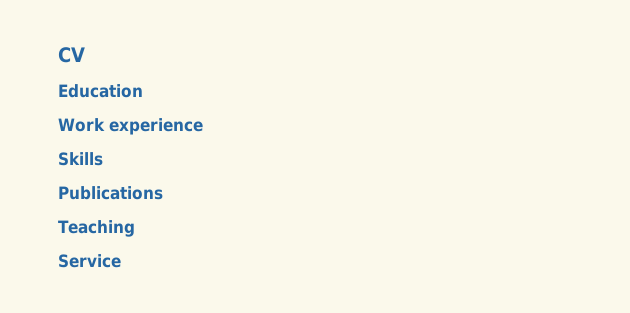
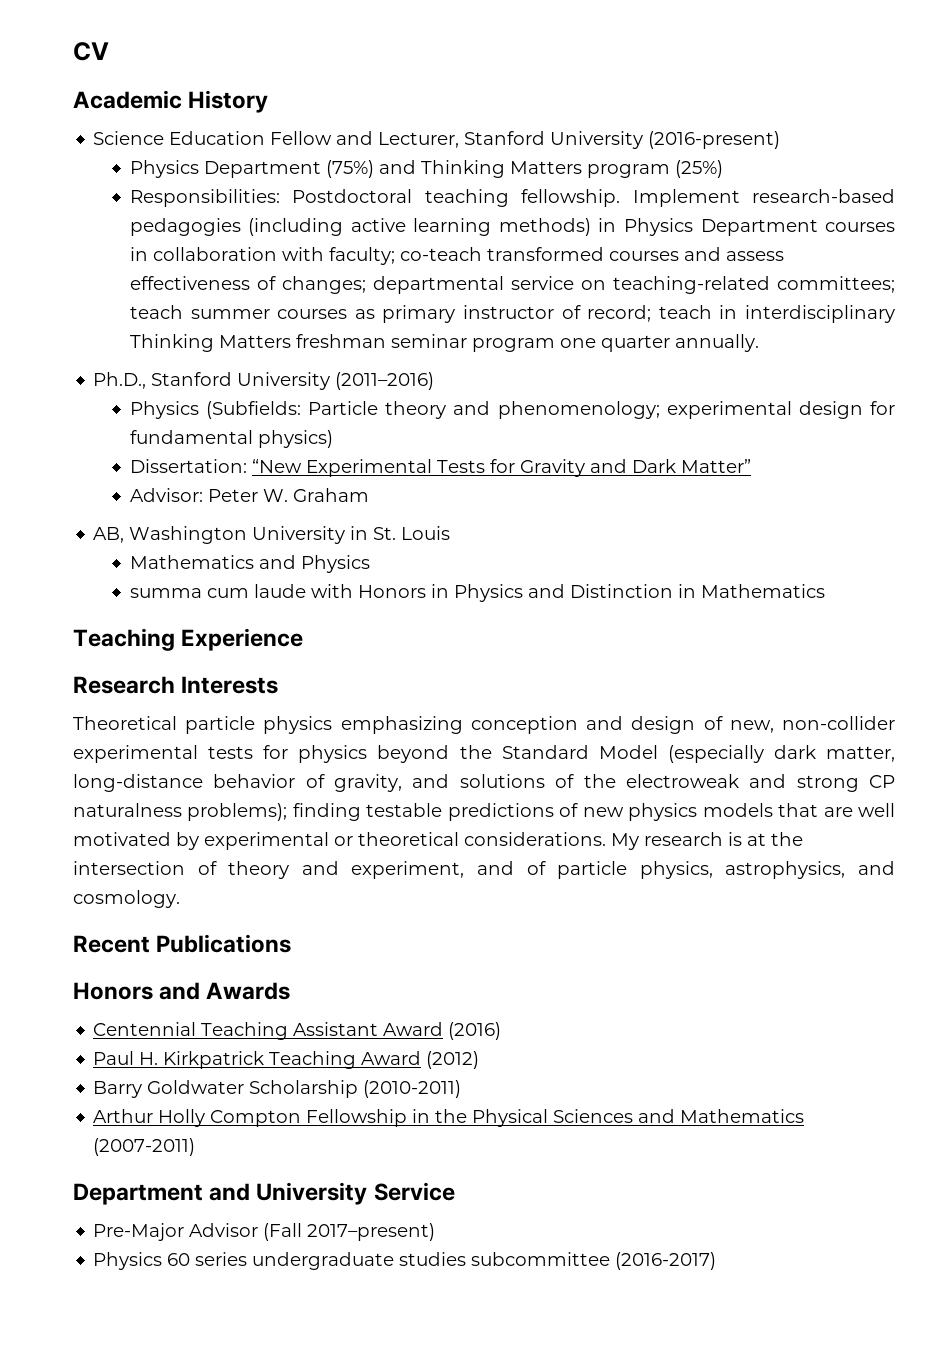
- Education
- Work experience
- Skills
- Publications
- Teaching
- Service
+ Academic History
+ Science Education Fellow and Lecturer, Stanford University (2016-present)
+ Physics Department (75%) and Thinking Matters program (25%)
+ Responsibilities: Postdoctoral teaching fellowship. Implement research-based pedagogies (including active learning methods) in Physics Department courses in collaboration with faculty; co-teach transformed courses and assess effectiveness of changes; departmental service on teaching-related committees; teach summer courses as primary instructor of record; teach in interdisciplinary Thinking Matters freshman seminar program one quarter annually.
+ Ph.D., Stanford University (2011–2016)
+ Physics (Subfields: Particle theory and phenomenology; experimental design for fundamental physics)
+ Dissertation: “New Experimental Tests for Gravity and Dark Matter”
+ Advisor: Peter W. Graham
+ AB, Washington University in St. Louis
+ Mathematics and Physics
+ summa cum laude with Honors in Physics and Distinction in Mathematics
+ Teaching Experience
+ Research Interests
+ Theoretical particle physics emphasizing conception and design of new, non-collider experimental tests for physics beyond the Standard Model (especially dark matter, long-distance behavior of gravity, and solutions of the electroweak and strong CP naturalness problems); finding testable predictions of new physics models that are well motivated by experimental or theoretical considerations. My research is at the intersection of theory and experiment, and of particle physics, astrophysics, and cosmology.
+ Recent Publications
+ Honors and Awards
+ Centennial Teaching Assistant Award (2016)
+ Paul H. Kirkpatrick Teaching Award (2012)
+ Barry Goldwater Scholarship (2010-2011)
+ Arthur Holly Compton Fellowship in the Physical Sciences and Mathematics (2007-2011)
+ Department and University Service
+ Pre-Major Advisor (Fall 2017–present)
+ Physics 60 series undergraduate studies subcommittee (2016-2017)

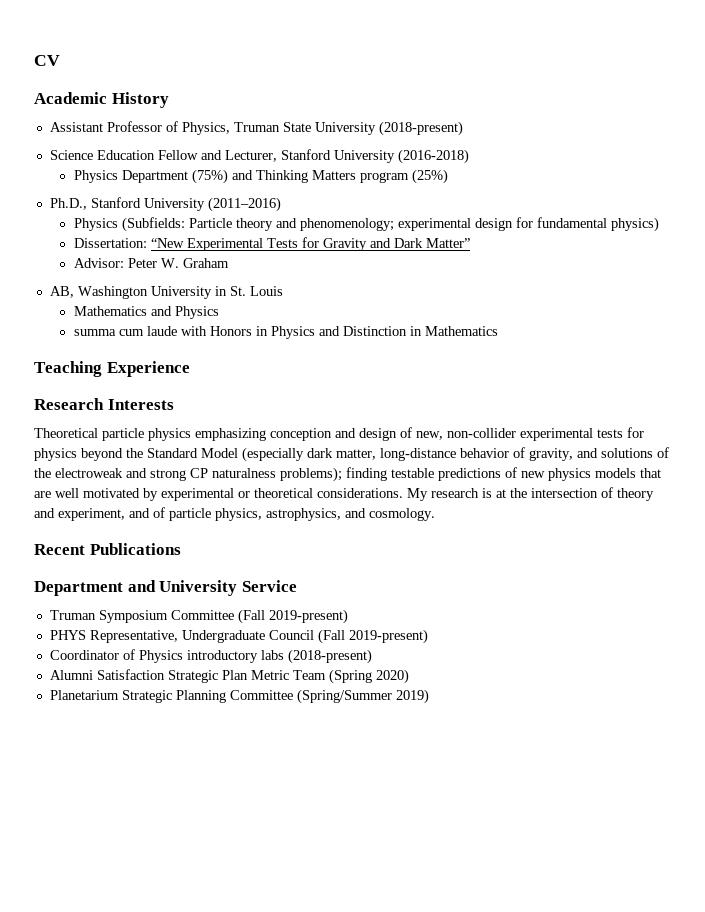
+ Assistant Professor of Physics, Truman State University (2018-present)
- Science Education Fellow and Lecturer, Stanford University (2016-present)
+ Science Education Fellow and Lecturer, Stanford University (2016-2018)
- Responsibilities: Postdoctoral teaching fellowship. Implement research-based pedagogies (including active learning methods) in Physics Department courses in collaboration with faculty; co-teach transformed courses and assess effectiveness of changes; departmental service on teaching-related committees; teach summer courses as primary instructor of record; teach in interdisciplinary Thinking Matters freshman seminar program one quarter annually.
- Honors and Awards
- Centennial Teaching Assistant Award (2016)
- Paul H. Kirkpatrick Teaching Award (2012)
- Barry Goldwater Scholarship (2010-2011)
- Arthur Holly Compton Fellowship in the Physical Sciences and Mathematics (2007-2011)
  Department and University Service
- Pre-Major Advisor (Fall 2017–present)
- Physics 60 series undergraduate studies subcommittee (2016-2017)
+ Truman Symposium Committee (Fall 2019-present)
+ PHYS Representative, Undergraduate Council (Fall 2019-present)
+ Coordinator of Physics introductory labs (2018-present)
+ Alumni Satisfaction Strategic Plan Metric Team (Spring 2020)
+ Planetarium Strategic Planning Committee (Spring/Summer 2019)

